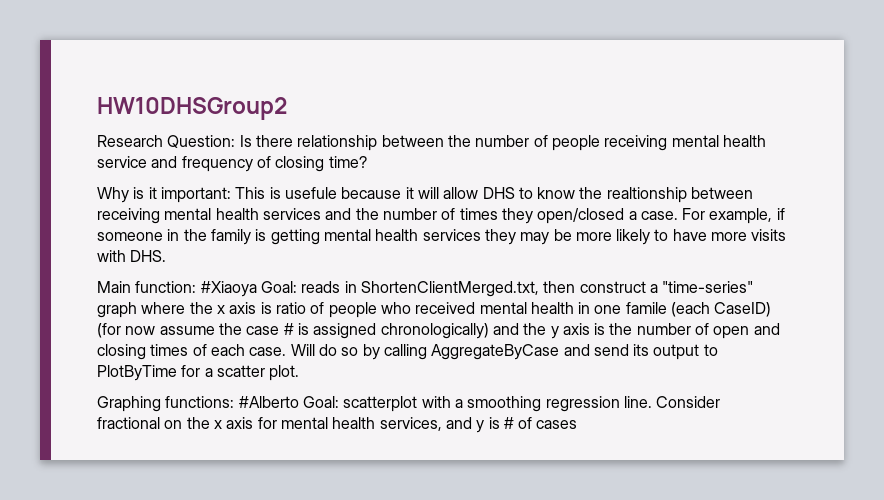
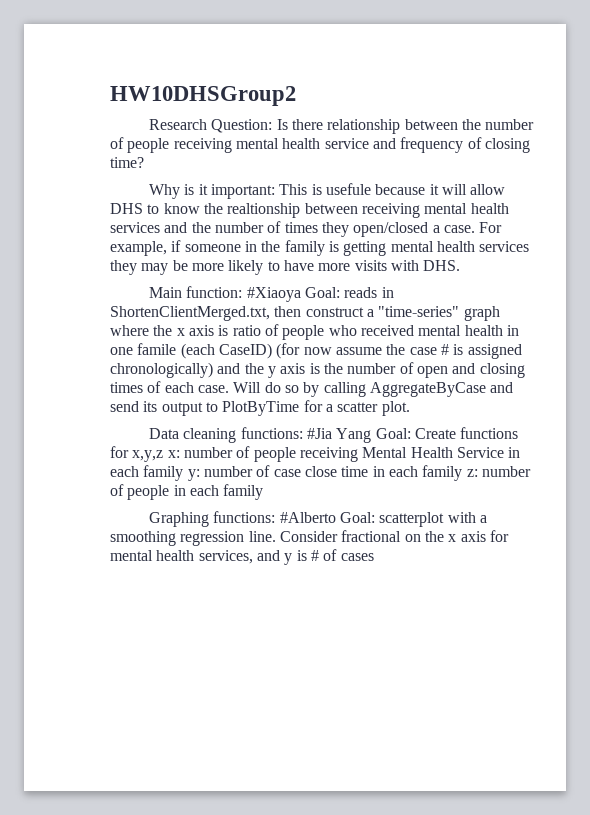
+ Data cleaning functions: #Jia Yang Goal: Create functions for x,y,z x: number of people receiving Mental Health Service in each family y: number of case close time in each family z: number of people in each family

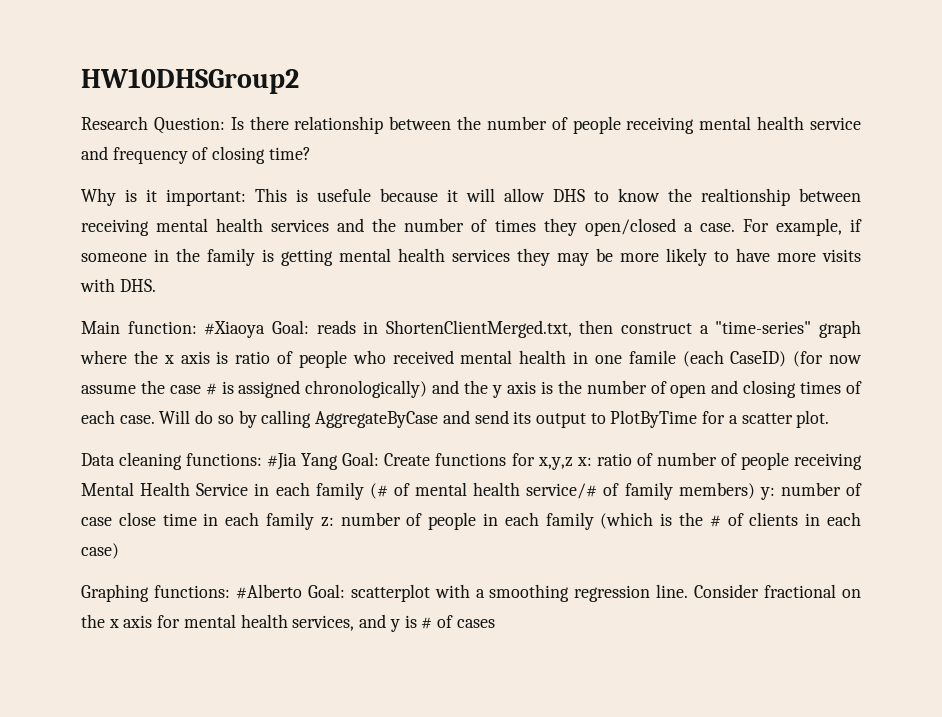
- Data cleaning functions: #Jia Yang Goal: Create functions for x,y,z x: number of people receiving Mental Health Service in each family y: number of case close time in each family z: number of people in each family
+ Data cleaning functions: #Jia Yang Goal: Create functions for x,y,z x: ratio of number of people receiving Mental Health Service in each family (# of mental health service/# of family members) y: number of case close time in each family z: number of people in each family (which is the # of clients in each case)

